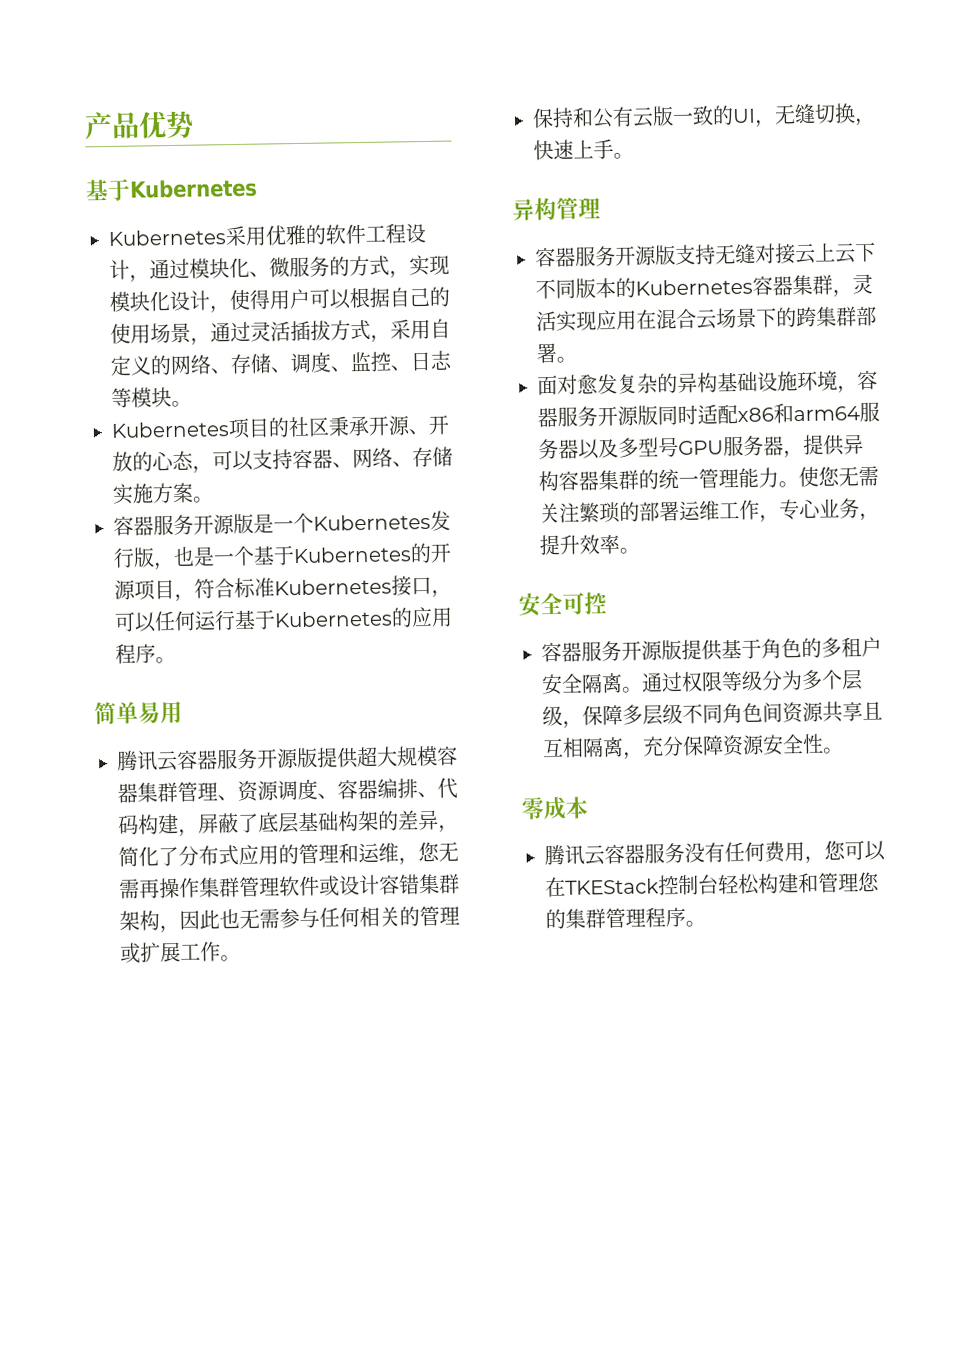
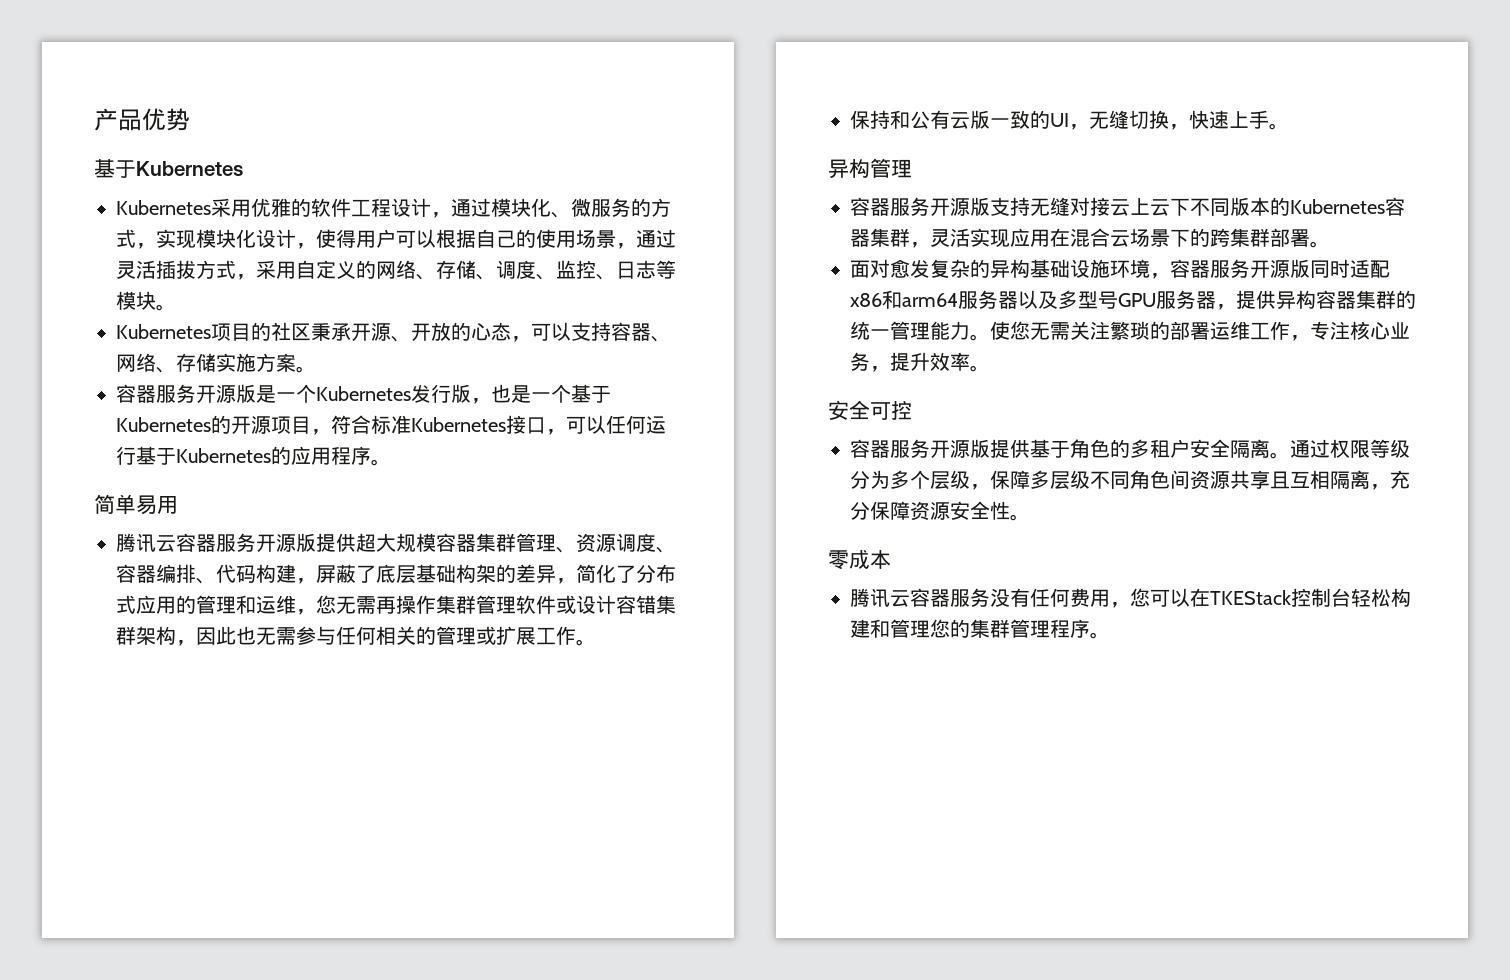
- 使您无需关注繁琐的部署运维工作，专心业务，提升效率。
+ 使您无需关注繁琐的部署运维工作，专注核心业务，提升效率。

